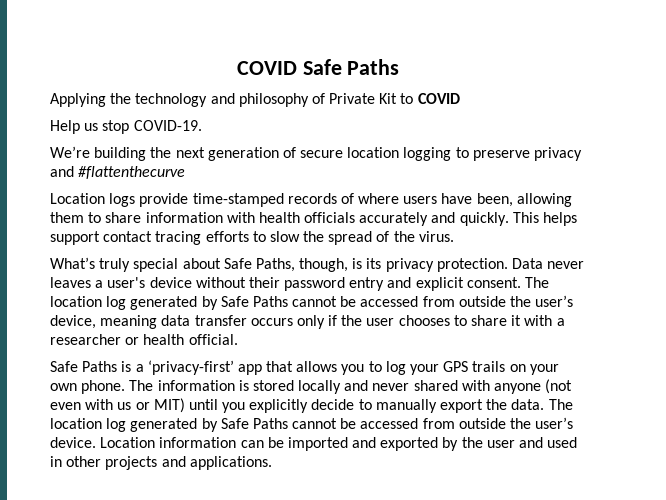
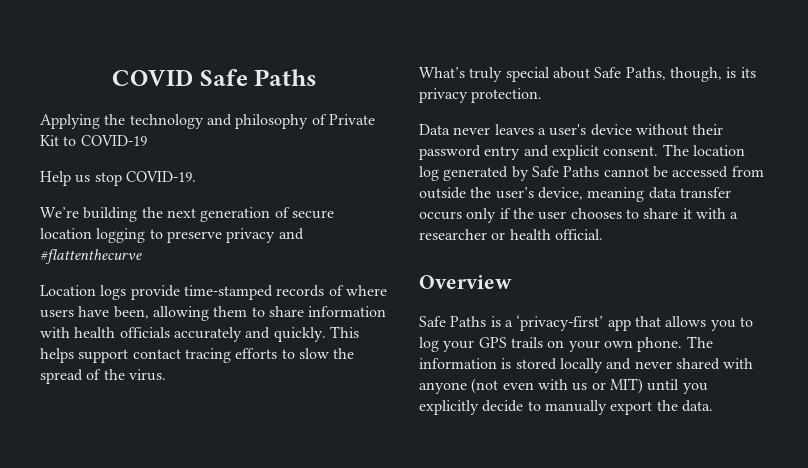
- Applying the technology and philosophy of Private Kit to COVID
+ Applying the technology and philosophy of Private Kit to COVID-19
- What’s truly special about Safe Paths, though, is its privacy protection. Data never leaves a user's device without their password entry and explicit consent.
+ What’s truly special about Safe Paths, though, is its privacy protection.
+ Data never leaves a user's device without their password entry and explicit consent.
+ Overview
- The location log generated by Safe Paths cannot be accessed from outside the user’s device. Location information can be imported and exported by the user and used in other projects and applications.

